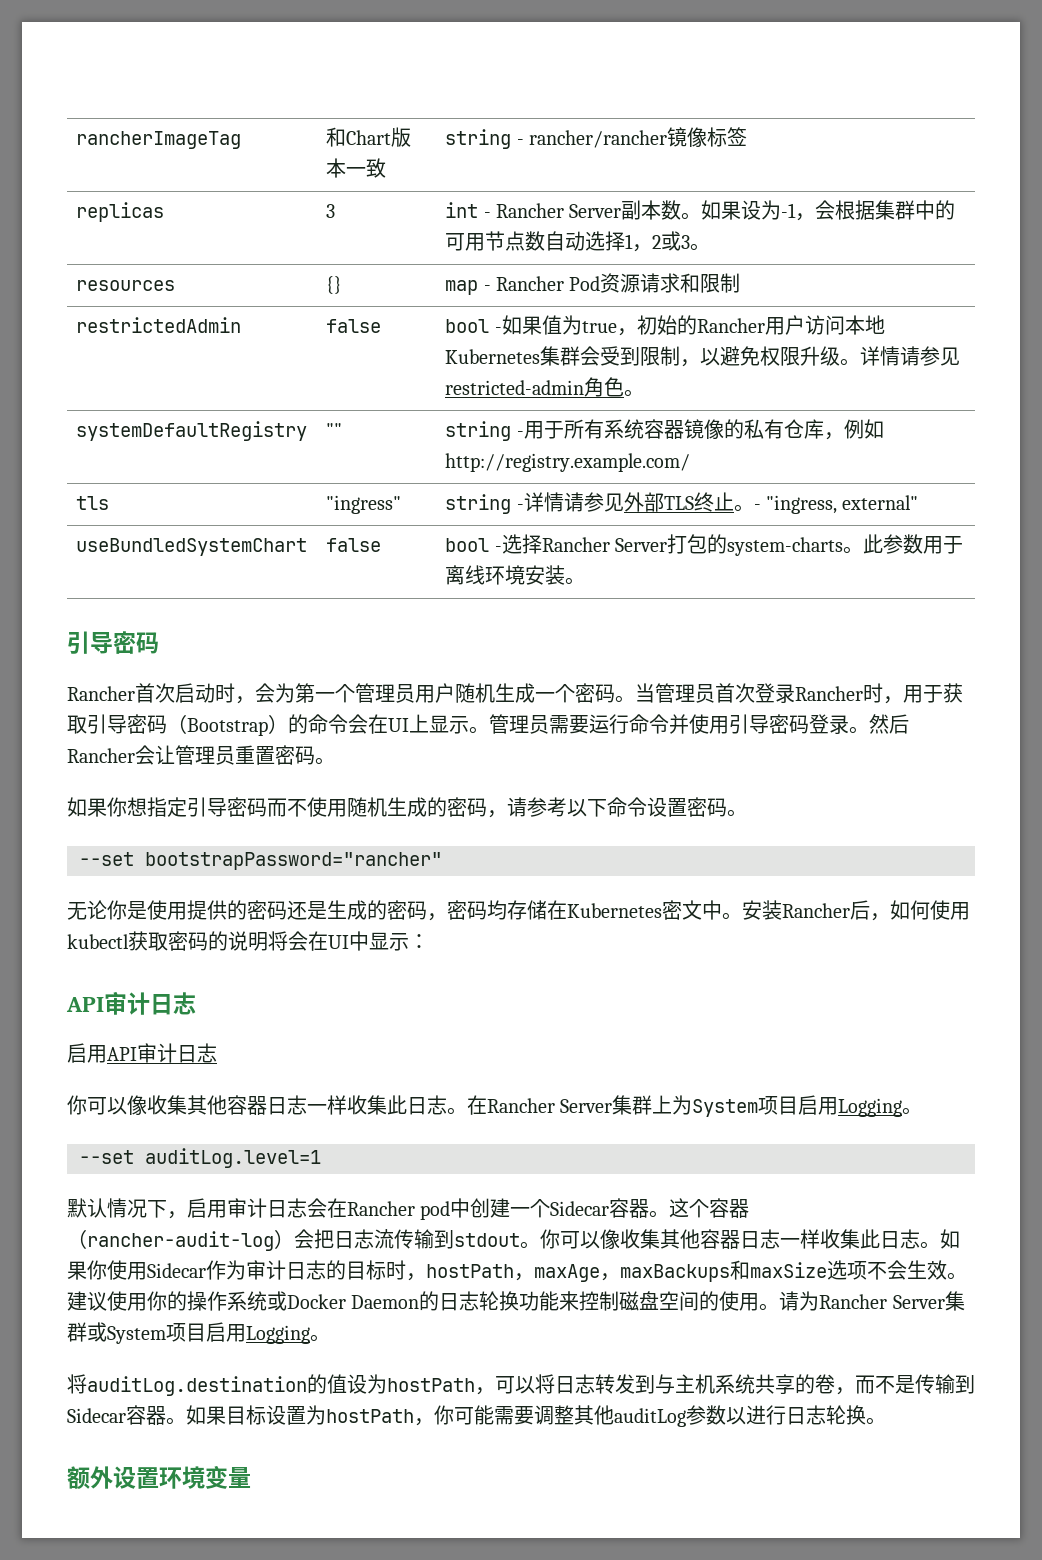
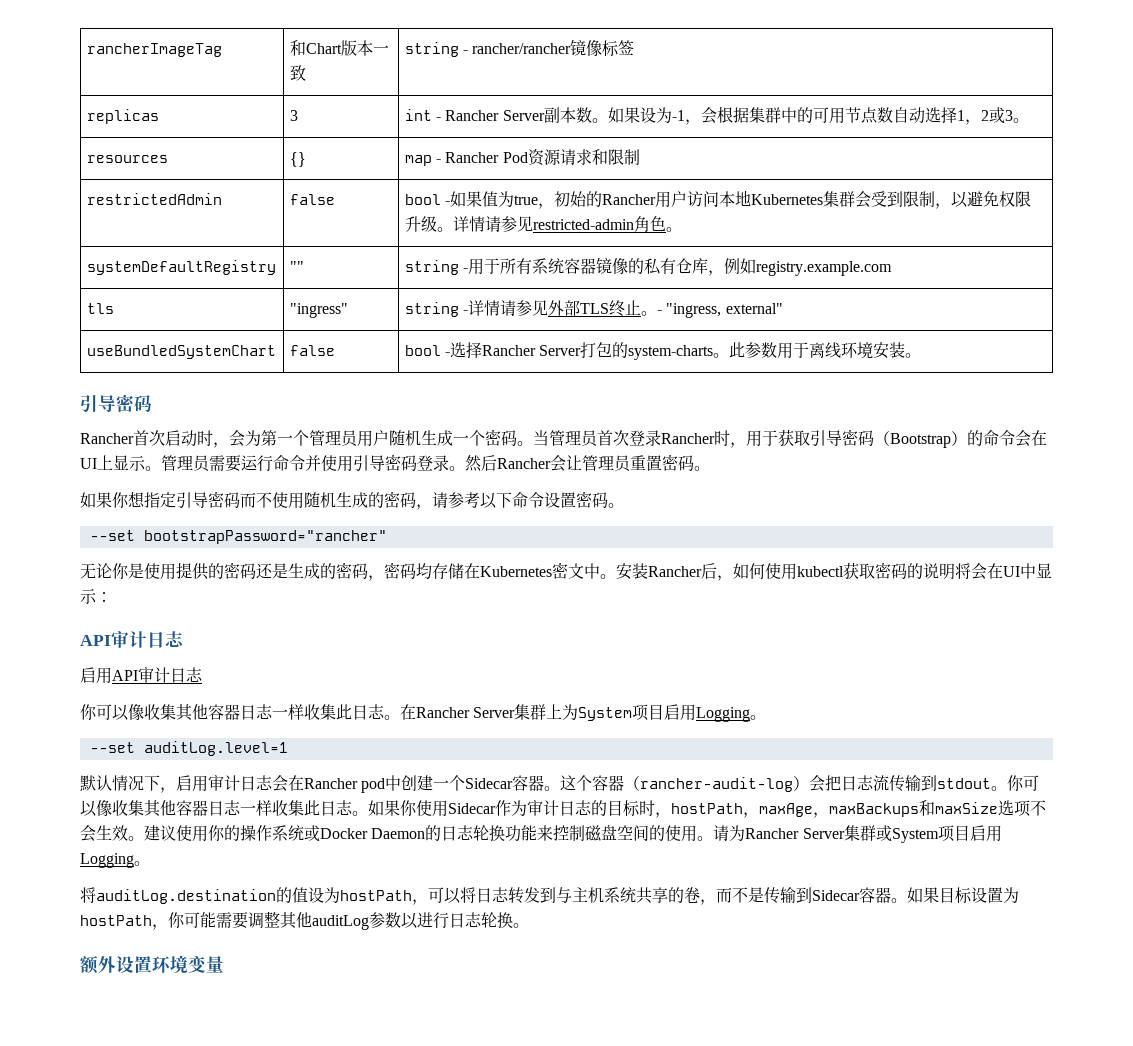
- systemDefaultRegistry | "" | string -用于所有系统容器镜像的私有仓库，例如http://registry.example.com/
+ systemDefaultRegistry | "" | string -用于所有系统容器镜像的私有仓库，例如registry.example.com

